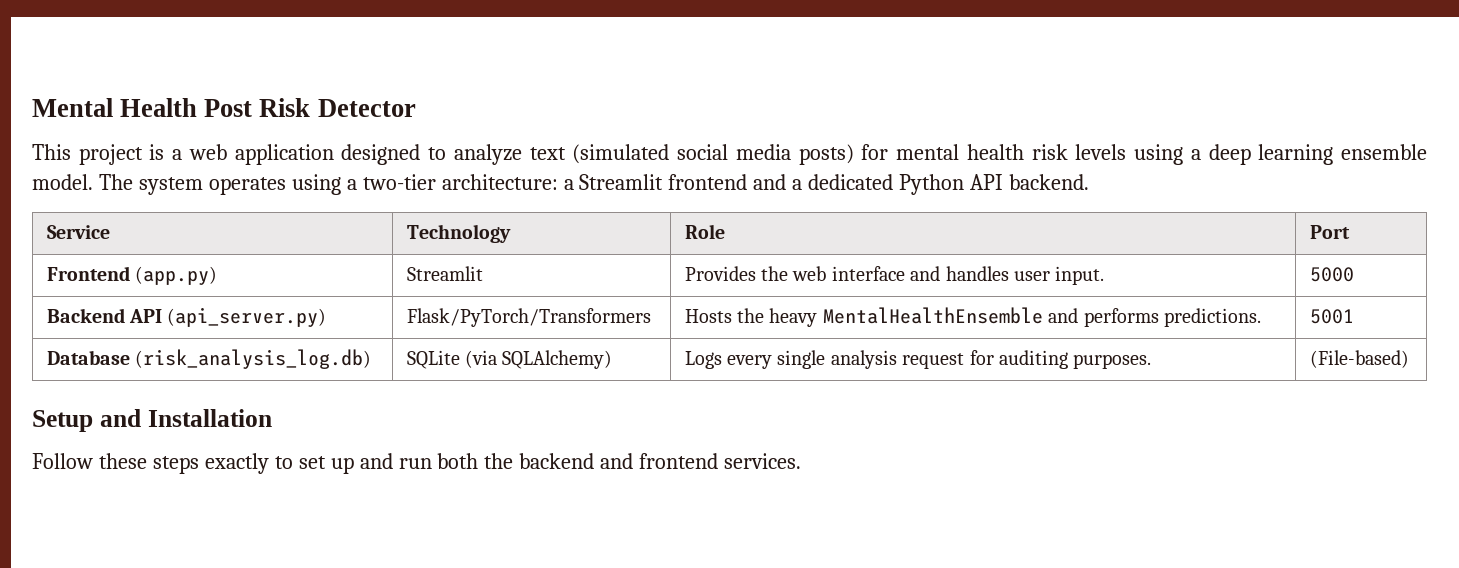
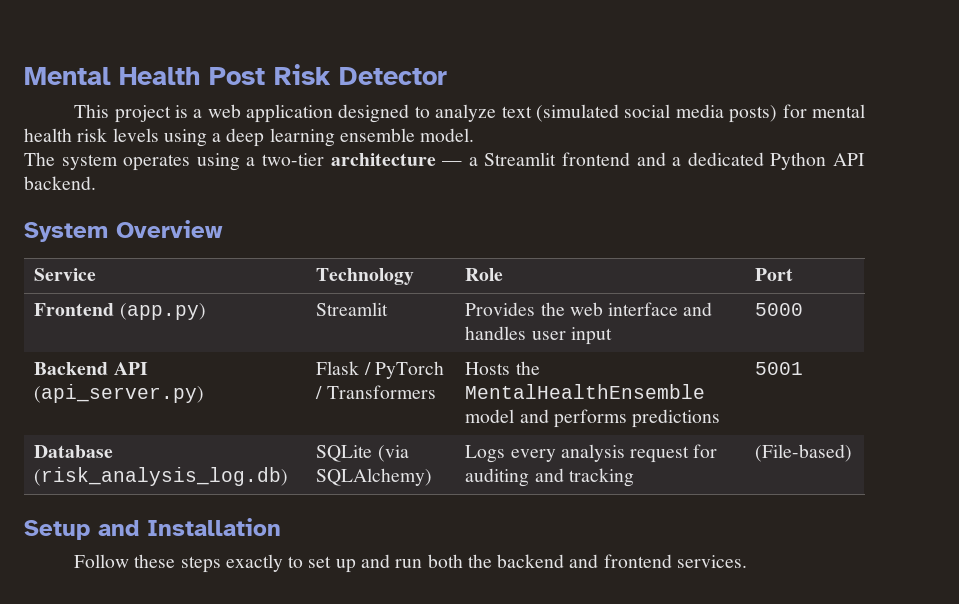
- This project is a web application designed to analyze text (simulated social media posts) for mental health risk levels using a deep learning ensemble model. The system operates using a two-tier architecture: a Streamlit frontend and a dedicated Python API backend.
+ This project is a web application designed to analyze text (simulated social media posts) for mental health risk levels using a deep learning ensemble model.
+ The system operates using a two-tier architecture — a Streamlit frontend and a dedicated Python API backend.
+ System Overview
- Frontend (app.py) | Streamlit | Provides the web interface and handles user input. | 5000
+ Frontend (app.py) | Streamlit | Provides the web interface and handles user input | 5000
- Backend API (api_server.py) | Flask/PyTorch/Transformers | Hosts the heavy MentalHealthEnsemble and performs predictions. | 5001
+ Backend API (api_server.py) | Flask / PyTorch / Transformers | Hosts the MentalHealthEnsemble model and performs predictions | 5001
- Database (risk_analysis_log.db) | SQLite (via SQLAlchemy) | Logs every single analysis request for auditing purposes. | (File-based)
+ Database (risk_analysis_log.db) | SQLite (via SQLAlchemy) | Logs every analysis request for auditing and tracking | (File-based)

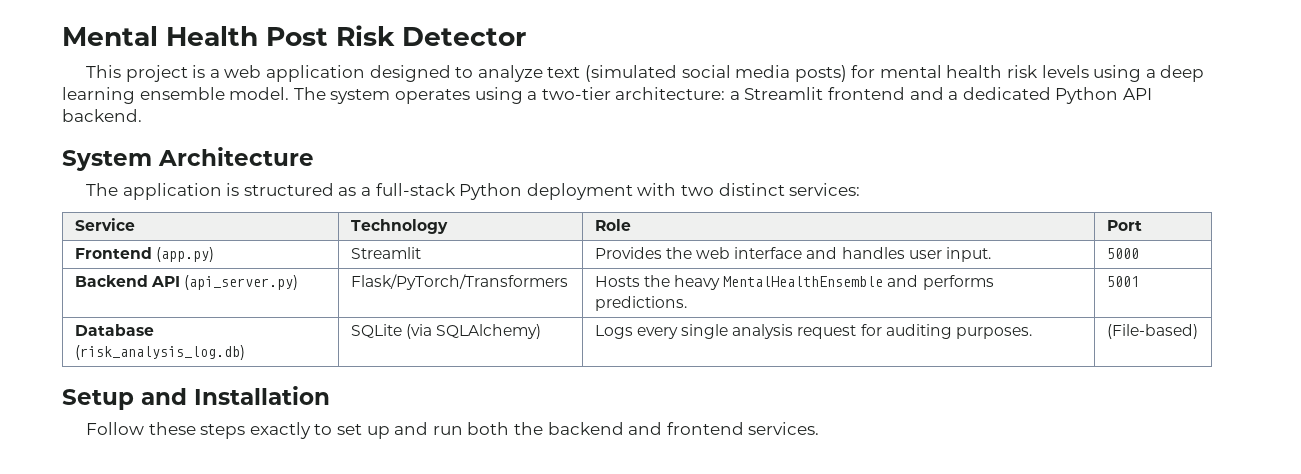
- This project is a web application designed to analyze text (simulated social media posts) for mental health risk levels using a deep learning ensemble model.
- The system operates using a two-tier architecture — a Streamlit frontend and a dedicated Python API backend.
+ This project is a web application designed to analyze text (simulated social media posts) for mental health risk levels using a deep learning ensemble model. The system operates using a two-tier architecture: a Streamlit frontend and a dedicated Python API backend.
- System Overview
+ System Architecture
+ The application is structured as a full-stack Python deployment with two distinct services:
- Frontend (app.py) | Streamlit | Provides the web interface and handles user input | 5000
+ Frontend (app.py) | Streamlit | Provides the web interface and handles user input. | 5000
- Backend API (api_server.py) | Flask / PyTorch / Transformers | Hosts the MentalHealthEnsemble model and performs predictions | 5001
+ Backend API (api_server.py) | Flask/PyTorch/Transformers | Hosts the heavy MentalHealthEnsemble and performs predictions. | 5001
- Database (risk_analysis_log.db) | SQLite (via SQLAlchemy) | Logs every analysis request for auditing and tracking | (File-based)
+ Database (risk_analysis_log.db) | SQLite (via SQLAlchemy) | Logs every single analysis request for auditing purposes. | (File-based)

